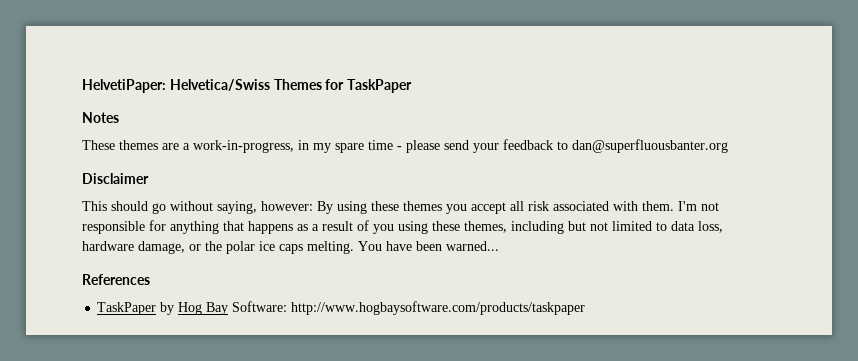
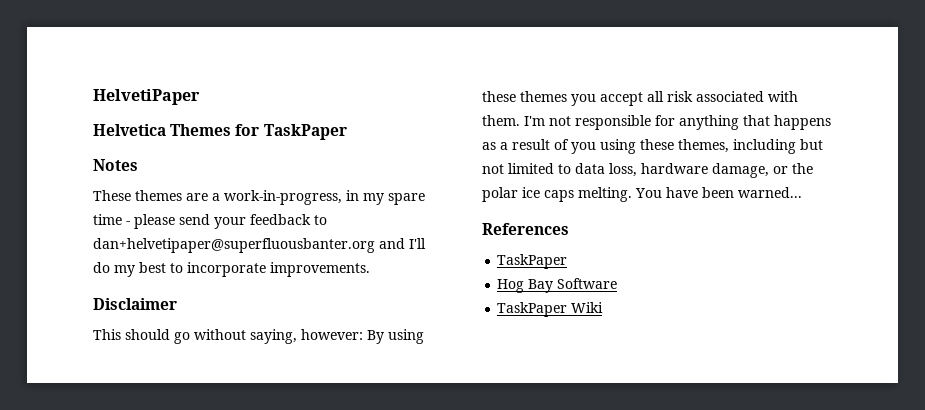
- HelvetiPaper: Helvetica/Swiss Themes for TaskPaper
+ HelvetiPaper
+ Helvetica Themes for TaskPaper
- These themes are a work-in-progress, in my spare time - please send your feedback to dan@superfluousbanter.org
+ These themes are a work-in-progress, in my spare time - please send your feedback to dan+helvetipaper@superfluousbanter.org and I'll do my best to incorporate improvements.
  References
- TaskPaper by Hog Bay Software: http://www.hogbaysoftware.com/products/taskpaper
+ TaskPaper
+ Hog Bay Software
+ TaskPaper Wiki

